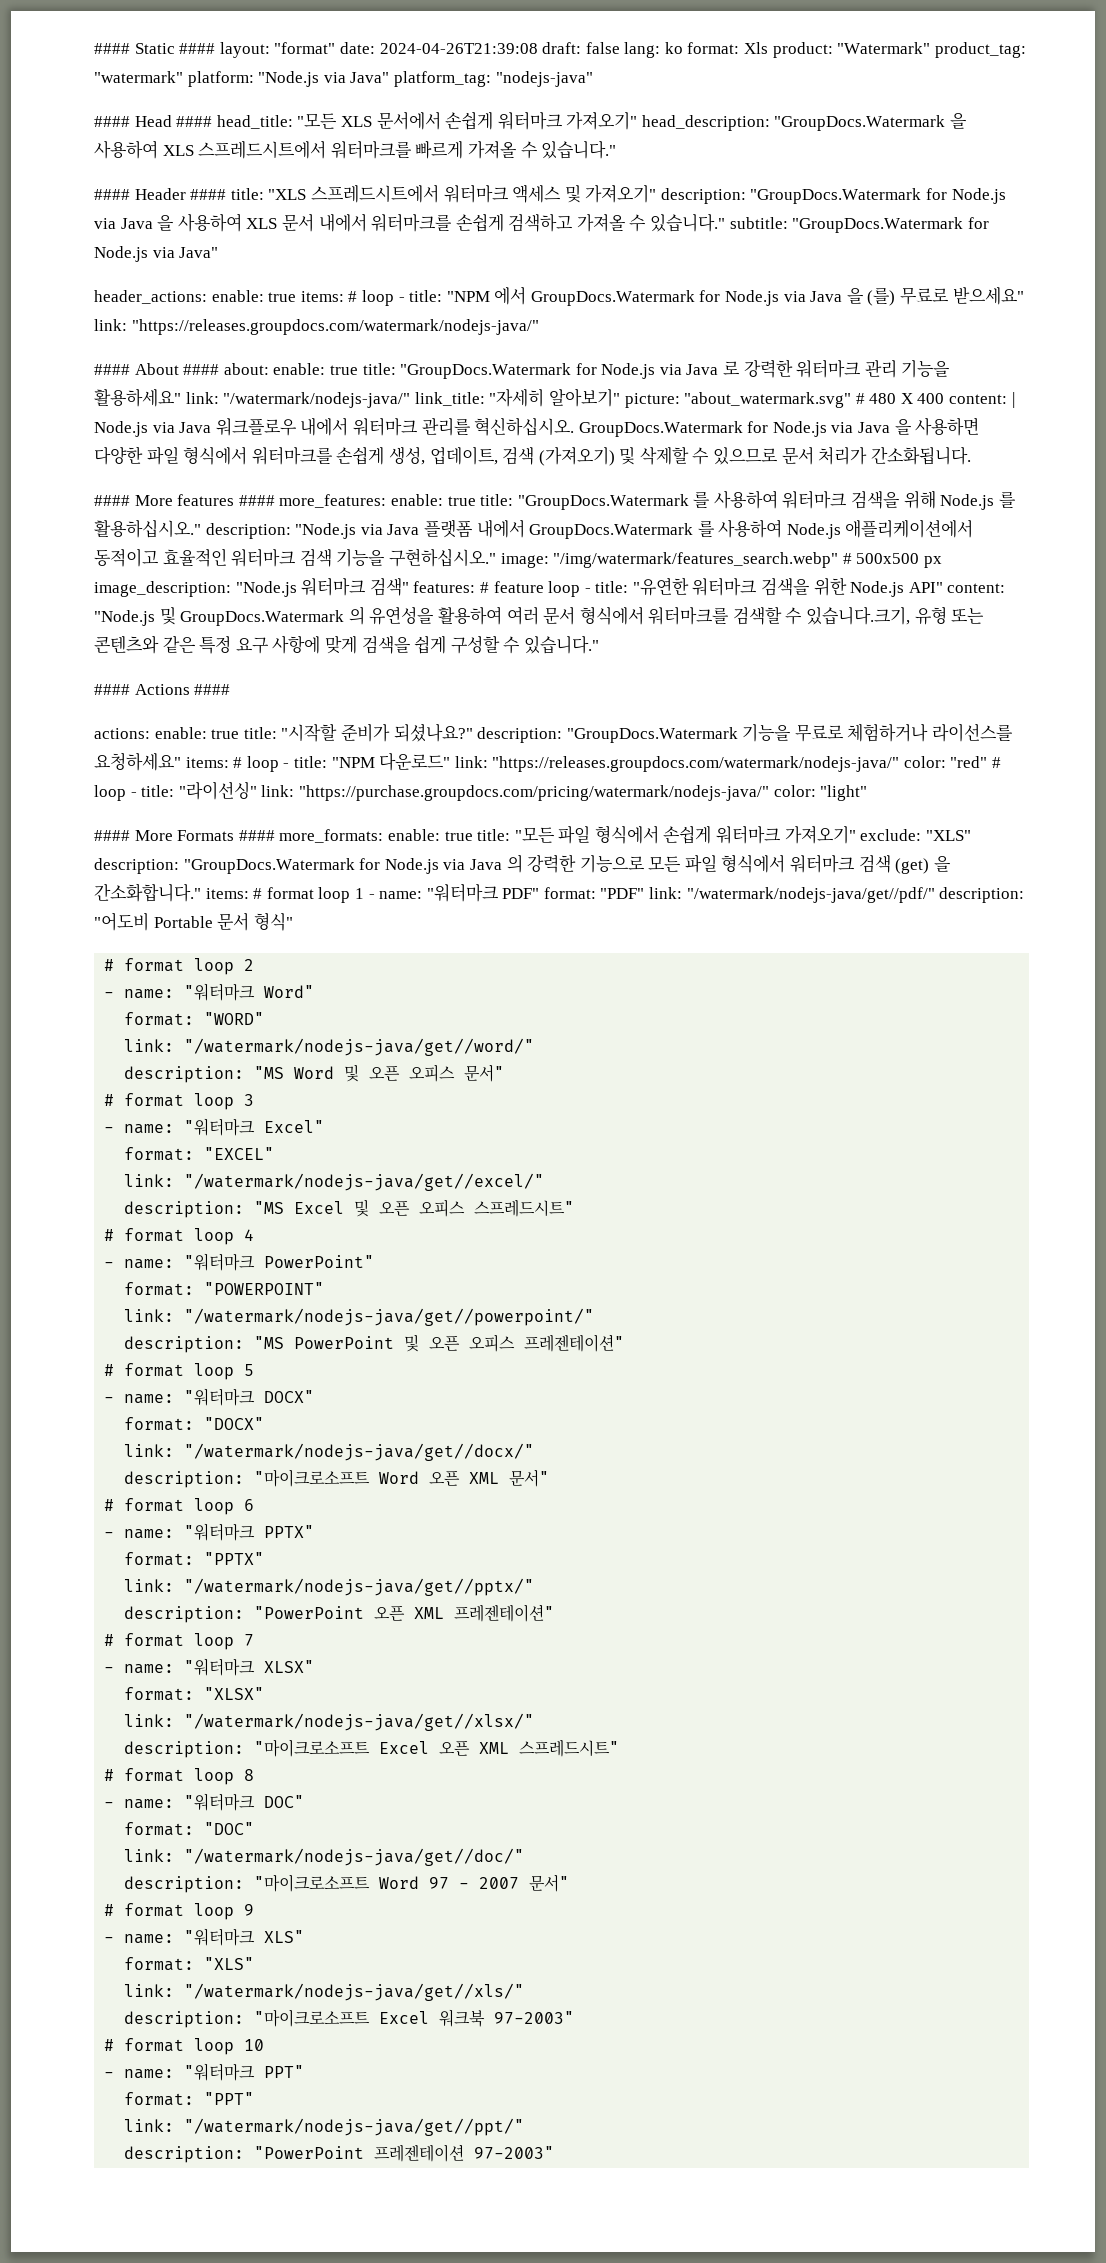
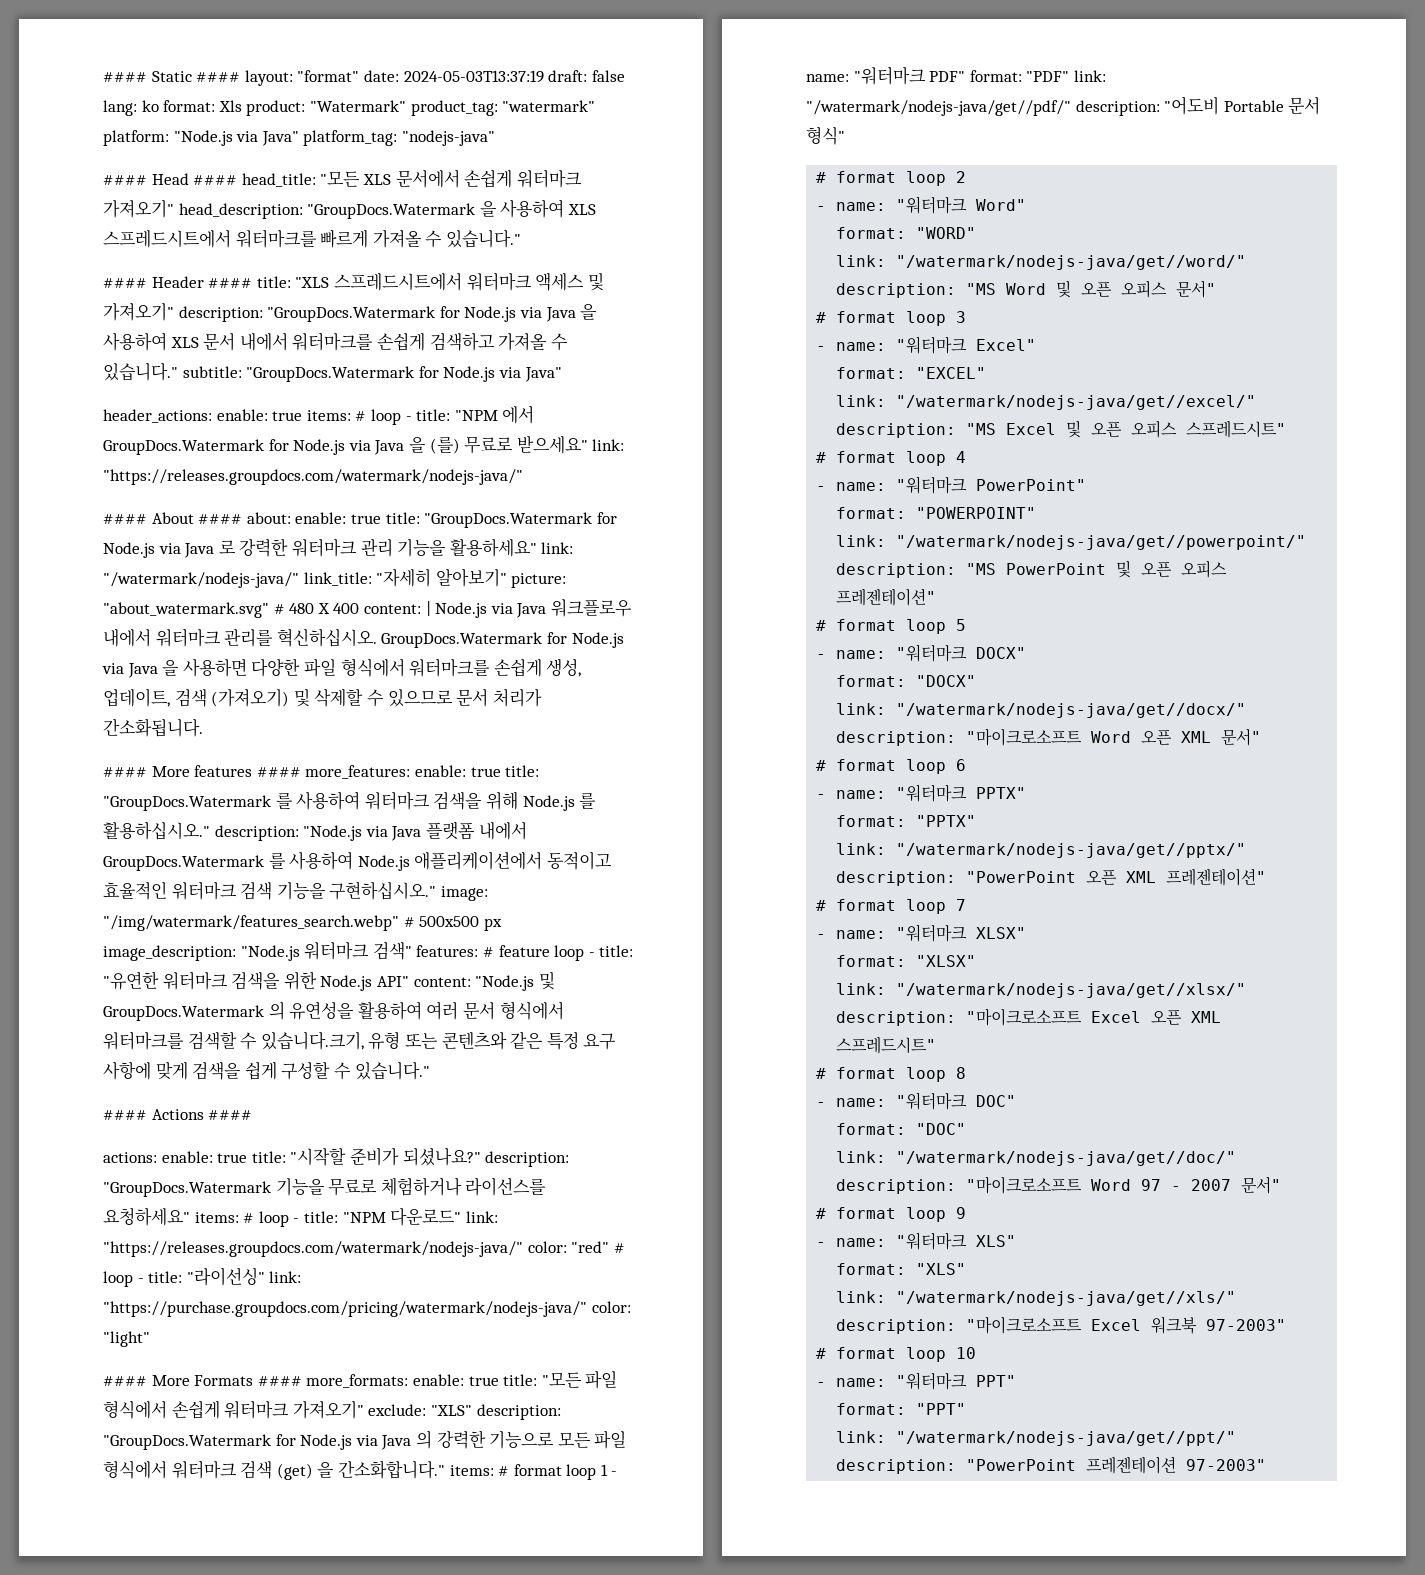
- #### Static #### layout: "format" date: 2024-04-26T21:39:08 draft: false lang: ko format: Xls product: "Watermark" product_tag: "watermark" platform: "Node.js via Java" platform_tag: "nodejs-java"
+ #### Static #### layout: "format" date: 2024-05-03T13:37:19 draft: false lang: ko format: Xls product: "Watermark" product_tag: "watermark" platform: "Node.js via Java" platform_tag: "nodejs-java"

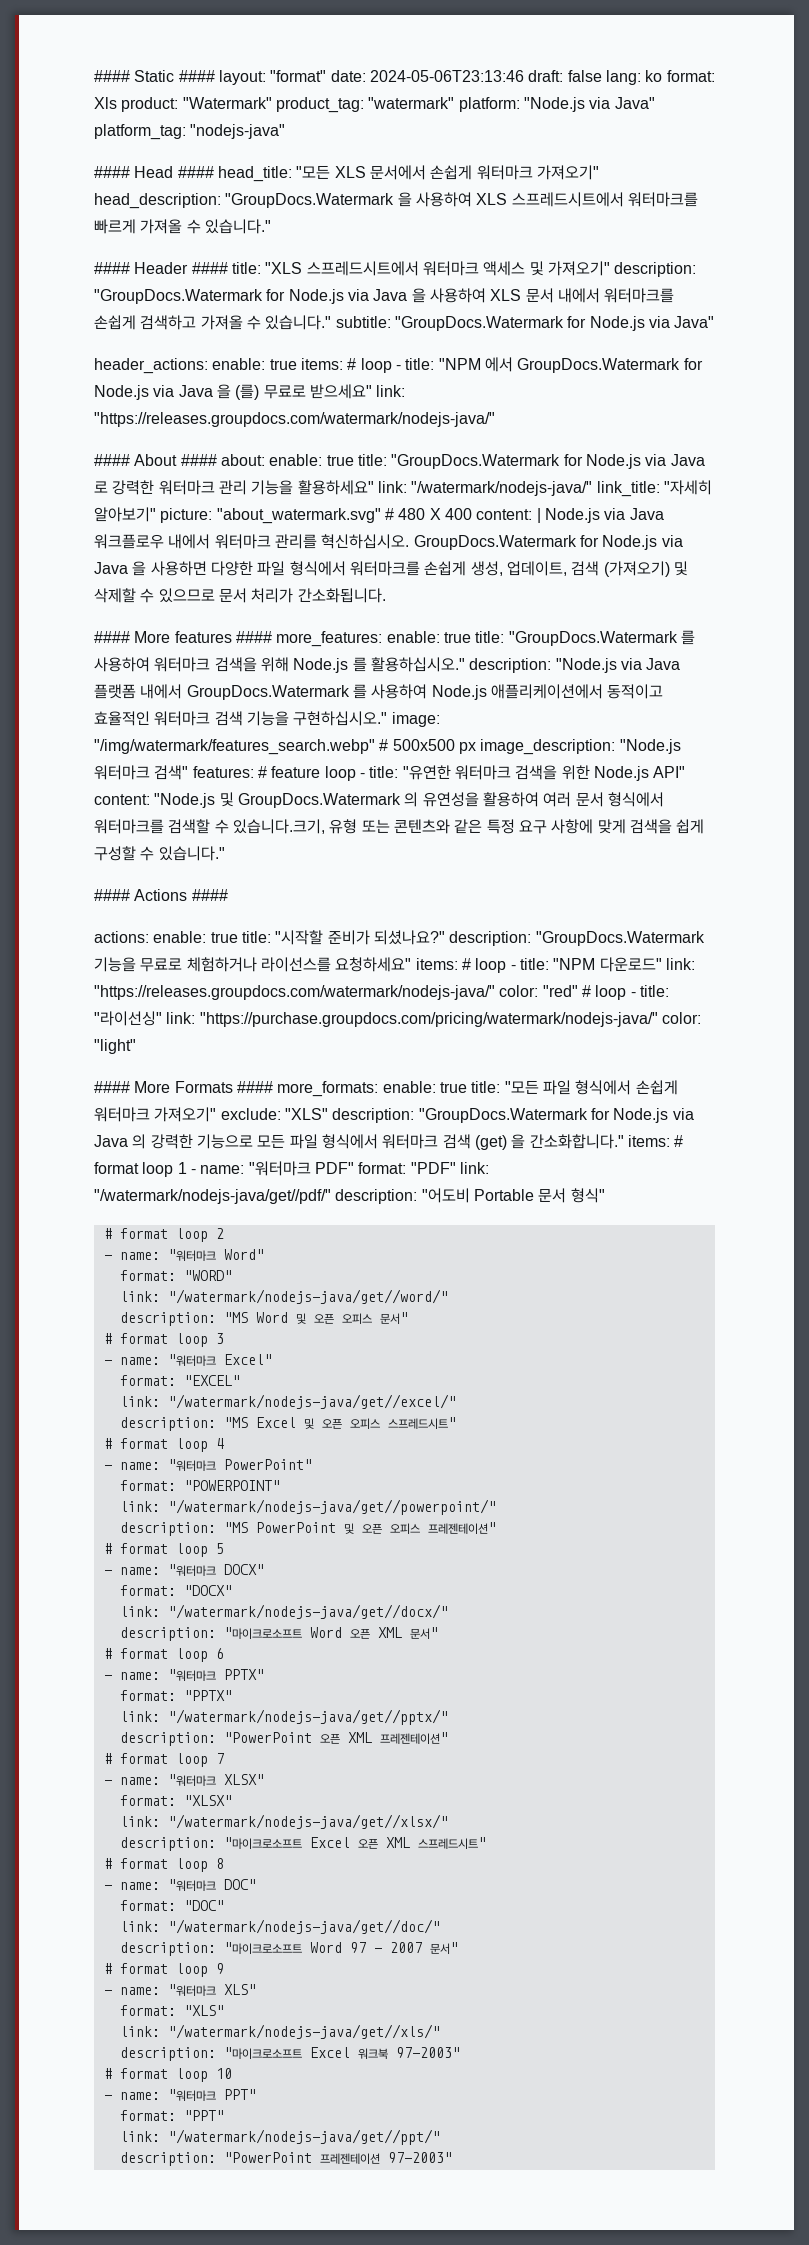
- #### Static #### layout: "format" date: 2024-05-03T13:37:19 draft: false lang: ko format: Xls product: "Watermark" product_tag: "watermark" platform: "Node.js via Java" platform_tag: "nodejs-java"
+ #### Static #### layout: "format" date: 2024-05-06T23:13:46 draft: false lang: ko format: Xls product: "Watermark" product_tag: "watermark" platform: "Node.js via Java" platform_tag: "nodejs-java"

